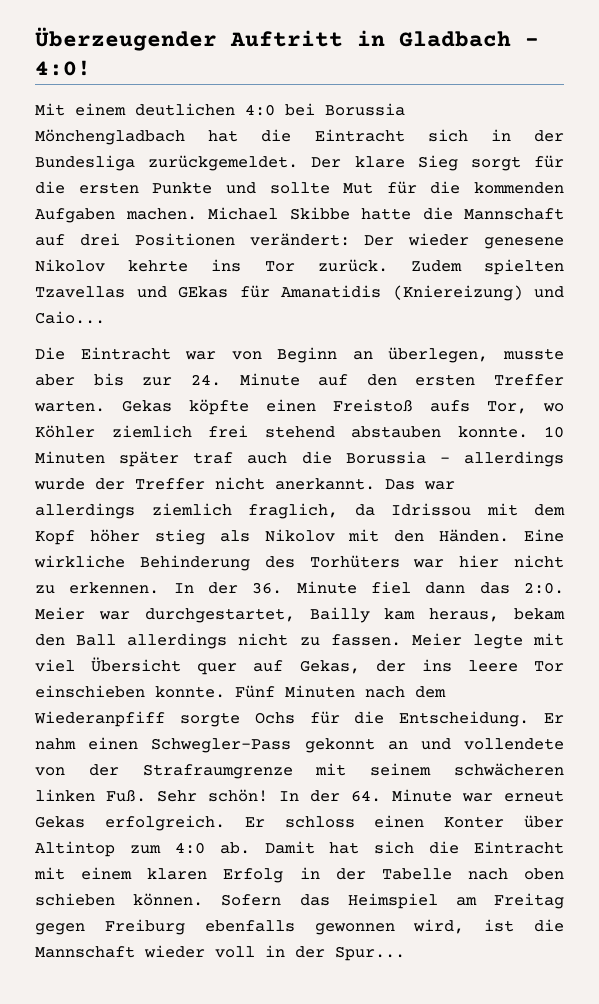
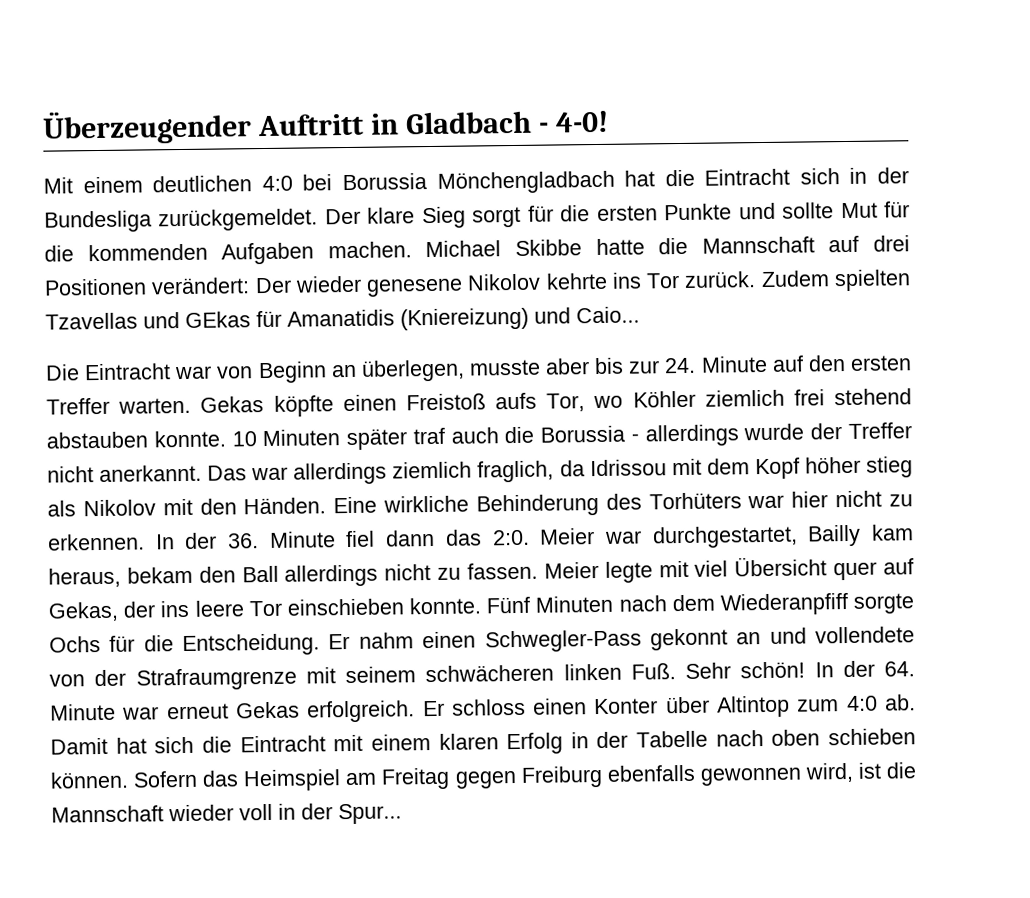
- Überzeugender Auftritt in Gladbach - 4:0!
+ Überzeugender Auftritt in Gladbach - 4-0!

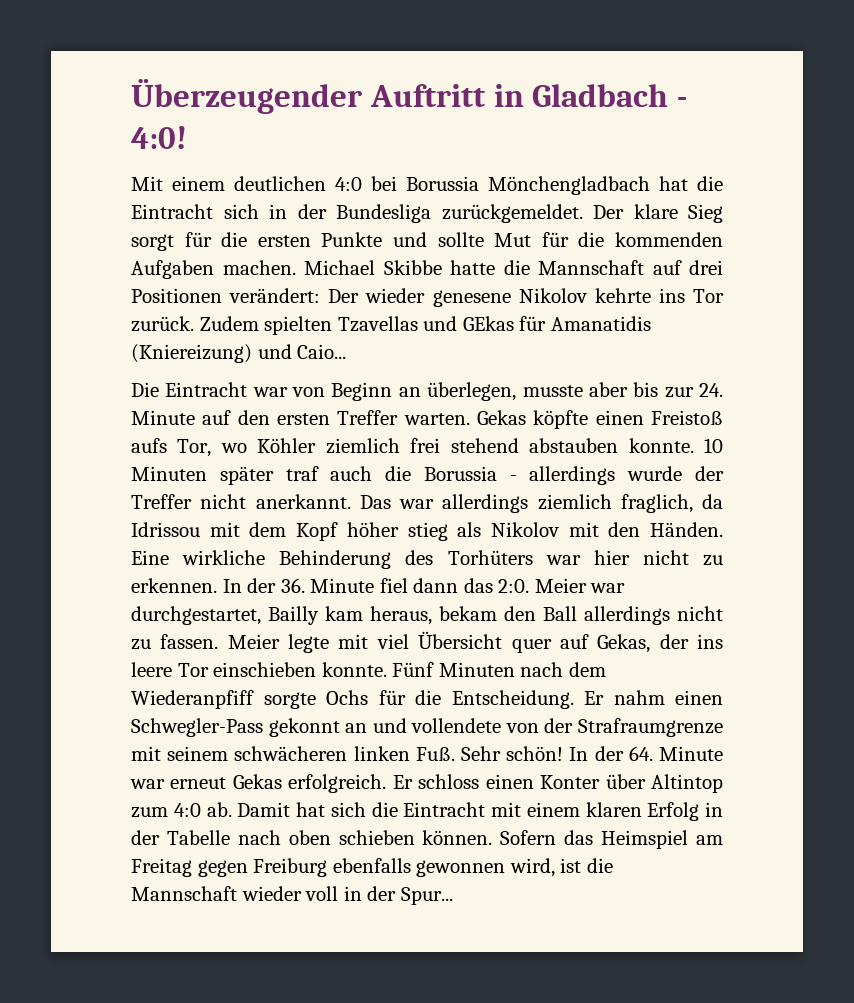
- Überzeugender Auftritt in Gladbach - 4-0!
+ Überzeugender Auftritt in Gladbach - 4:0!

